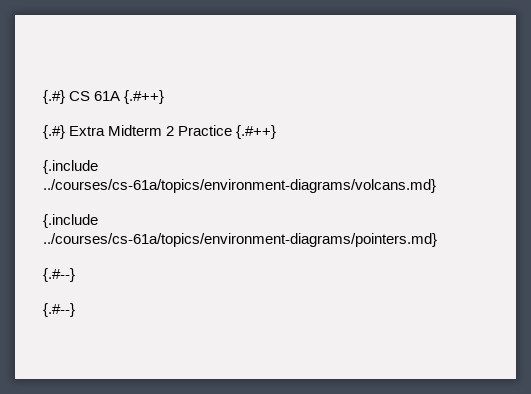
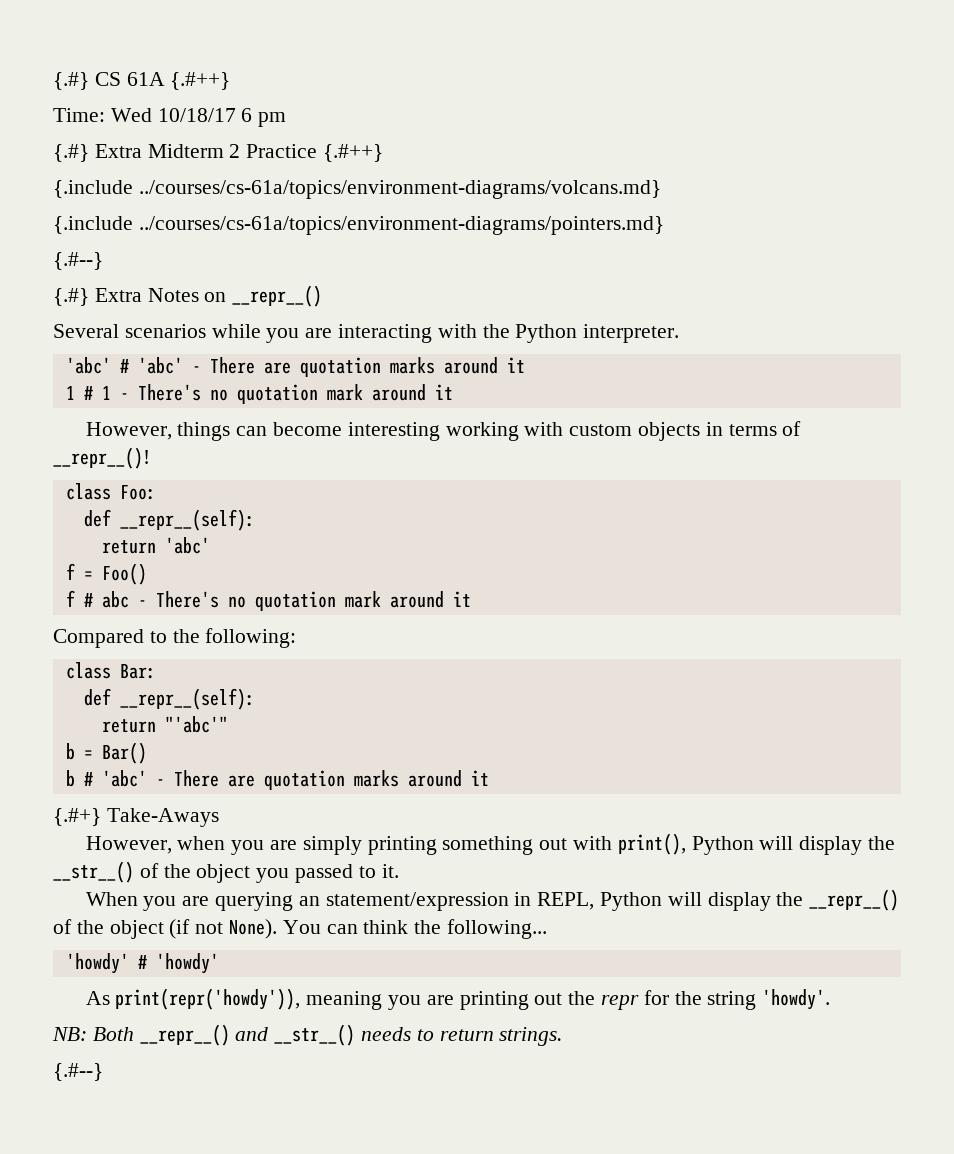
+ Time: Wed 10/18/17 6 pm
+ {.#} Extra Notes on __repr__()
+ Several scenarios while you are interacting with the Python interpreter.
+ 'abc' # 'abc' - There are quotation marks around it
+ 1 # 1 - There's no quotation mark around it
+ However, things can become interesting working with custom objects in terms of __repr__()!
+ class Foo:
+ def __repr__(self):
+ return 'abc'
+ f = Foo()
+ f # abc - There's no quotation mark around it
+ Compared to the following:
+ class Bar:
+ def __repr__(self):
+ return "'abc'"
+ b = Bar()
+ b # 'abc' - There are quotation marks around it
+ {.#+} Take-Aways
+ However, when you are simply printing something out with print(), Python will display the __str__() of the object you passed to it.
+ When you are querying an statement/expression in REPL, Python will display the __repr__() of the object (if not None). You can think the following...
+ 'howdy' # 'howdy'
+ As print(repr('howdy')), meaning you are printing out the repr for the string 'howdy'.
+ NB: Both __repr__() and __str__() needs to return strings.

